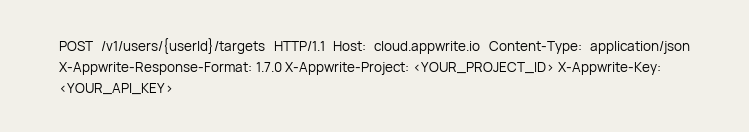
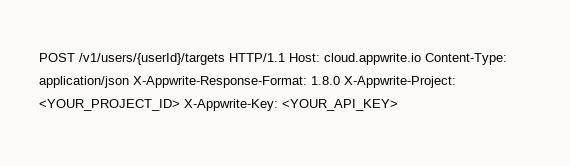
- POST /v1/users/{userId}/targets HTTP/1.1 Host: cloud.appwrite.io Content-Type: application/json X-Appwrite-Response-Format: 1.7.0 X-Appwrite-Project: <YOUR_PROJECT_ID> X-Appwrite-Key: <YOUR_API_KEY>
+ POST /v1/users/{userId}/targets HTTP/1.1 Host: cloud.appwrite.io Content-Type: application/json X-Appwrite-Response-Format: 1.8.0 X-Appwrite-Project: <YOUR_PROJECT_ID> X-Appwrite-Key: <YOUR_API_KEY>

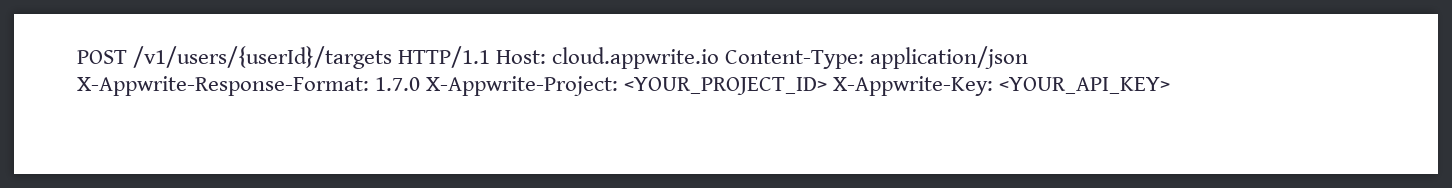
- POST /v1/users/{userId}/targets HTTP/1.1 Host: cloud.appwrite.io Content-Type: application/json X-Appwrite-Response-Format: 1.8.0 X-Appwrite-Project: <YOUR_PROJECT_ID> X-Appwrite-Key: <YOUR_API_KEY>
+ POST /v1/users/{userId}/targets HTTP/1.1 Host: cloud.appwrite.io Content-Type: application/json X-Appwrite-Response-Format: 1.7.0 X-Appwrite-Project: <YOUR_PROJECT_ID> X-Appwrite-Key: <YOUR_API_KEY>

